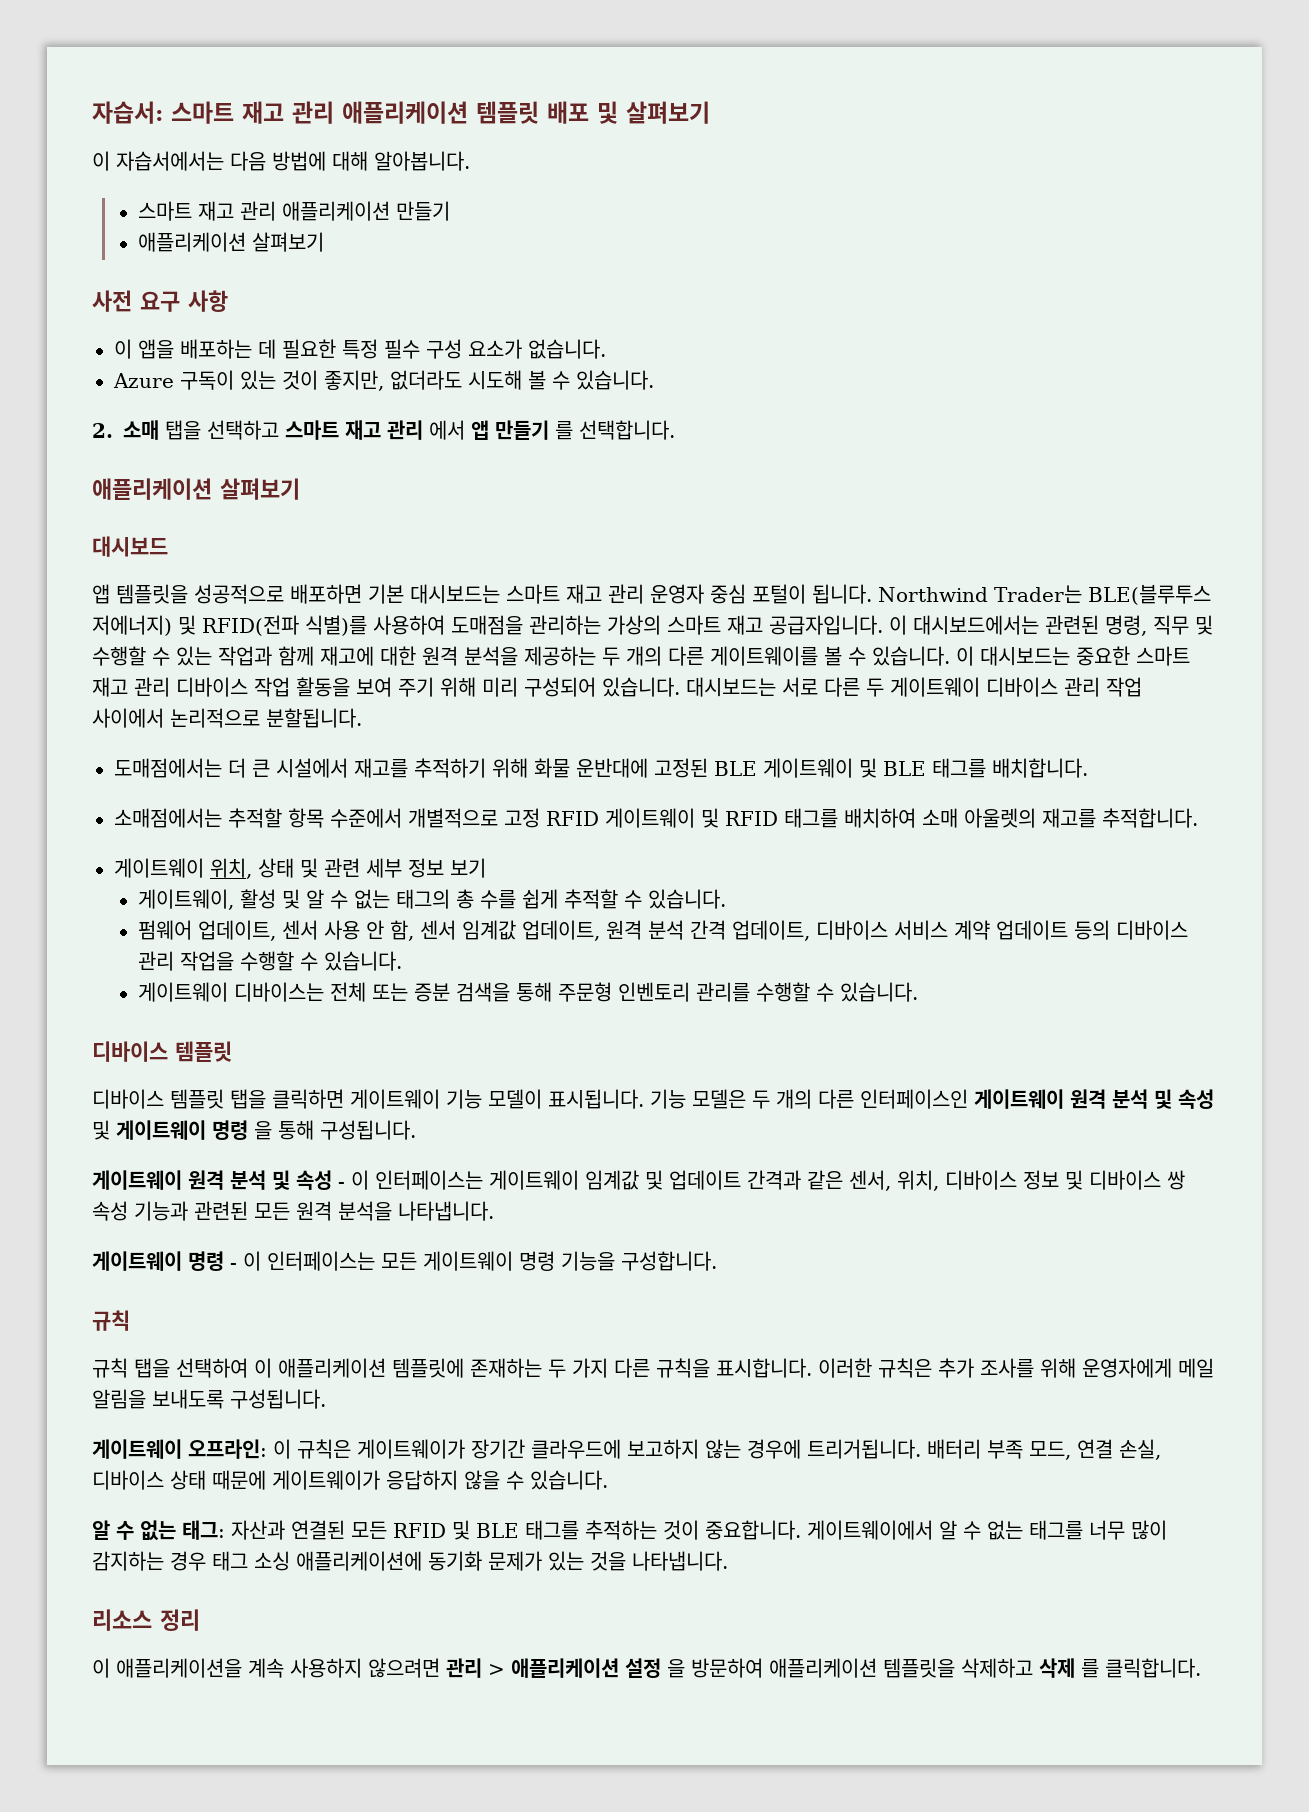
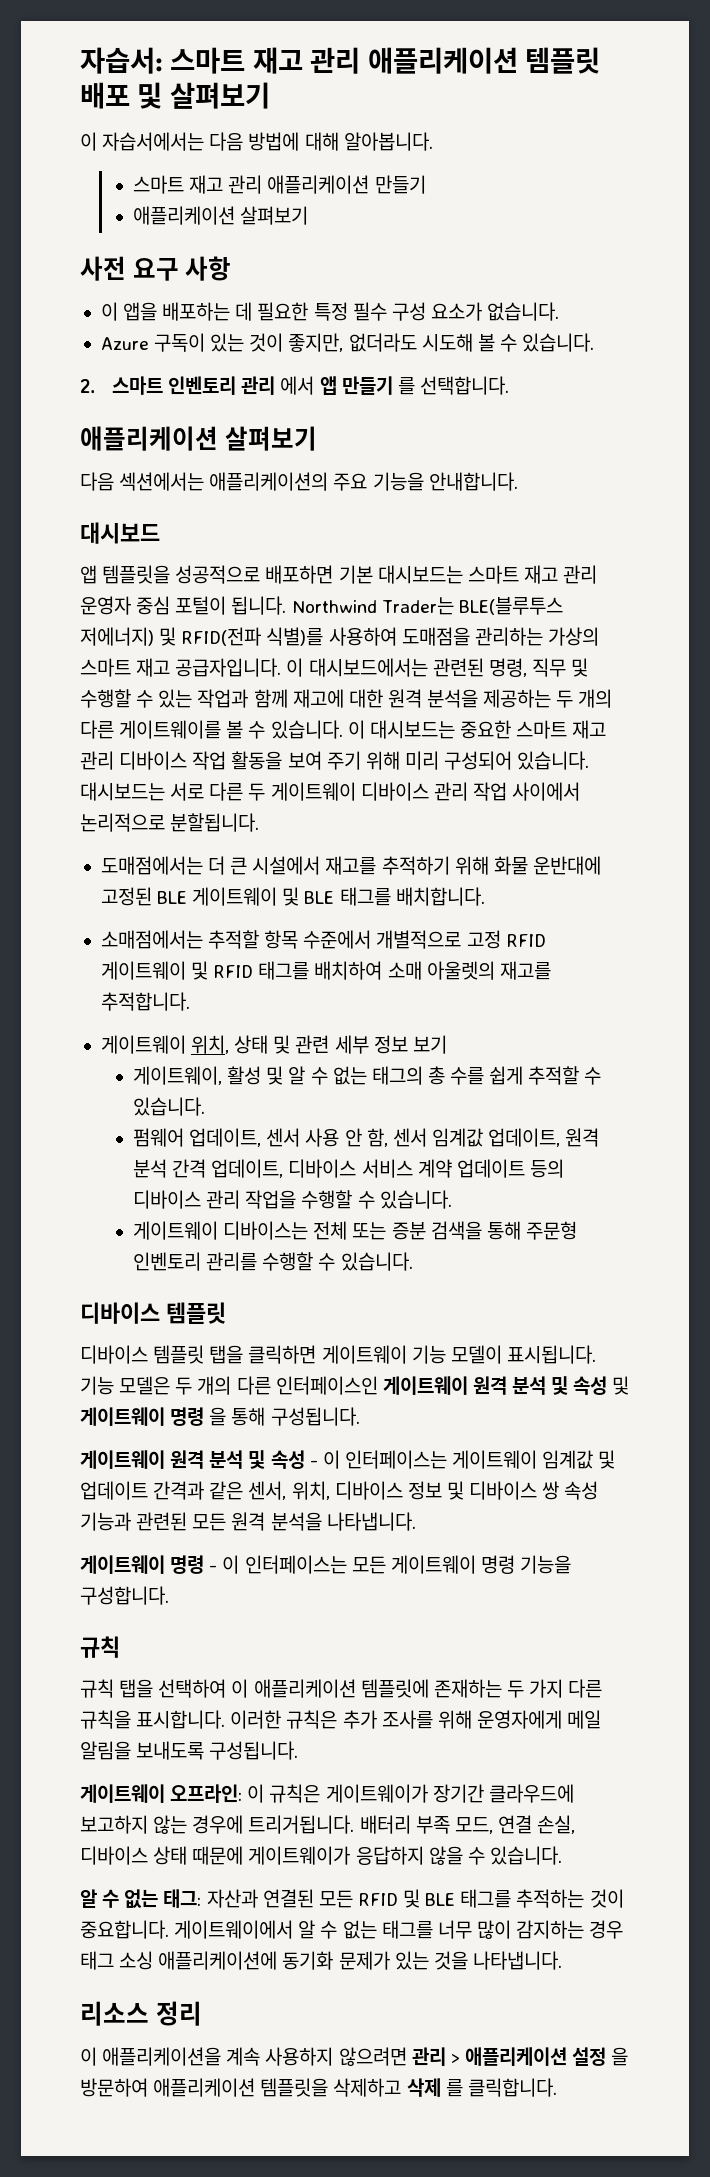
- 2. 소매 탭을 선택하고 스마트 재고 관리 에서 앱 만들기 를 선택합니다.
+ 2. 스마트 인벤토리 관리 에서 앱 만들기 를 선택합니다.
+ 다음 섹션에서는 애플리케이션의 주요 기능을 안내합니다.

